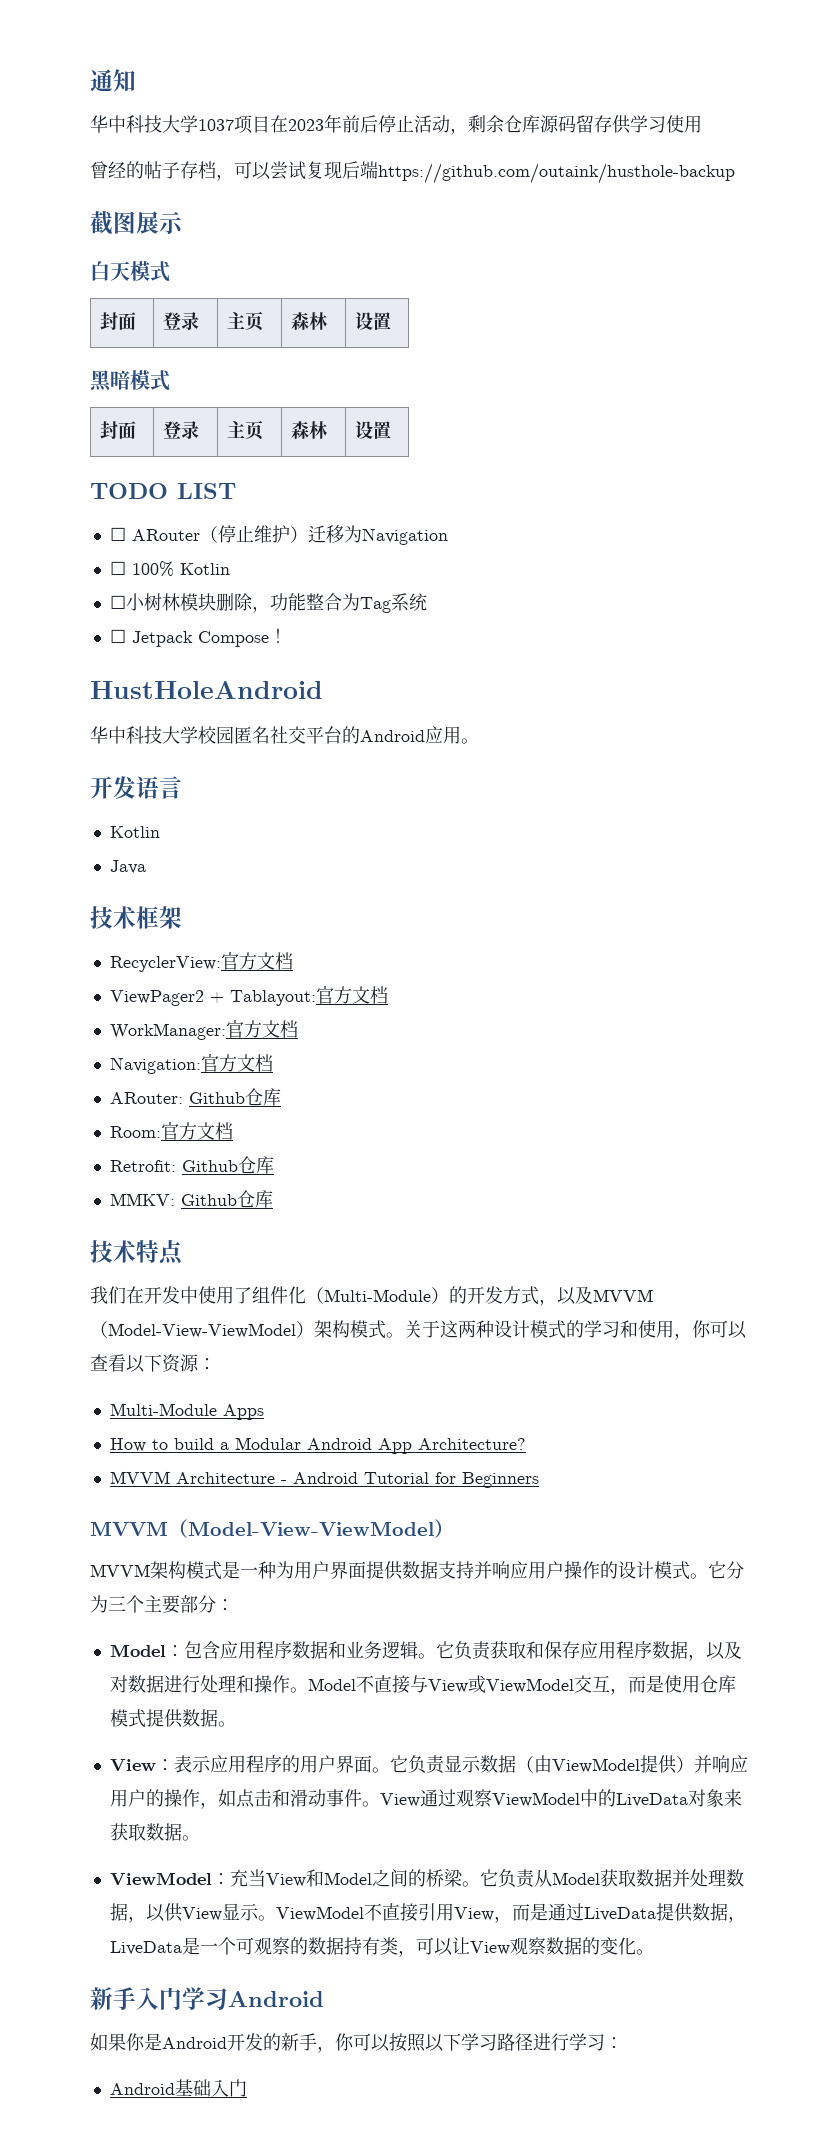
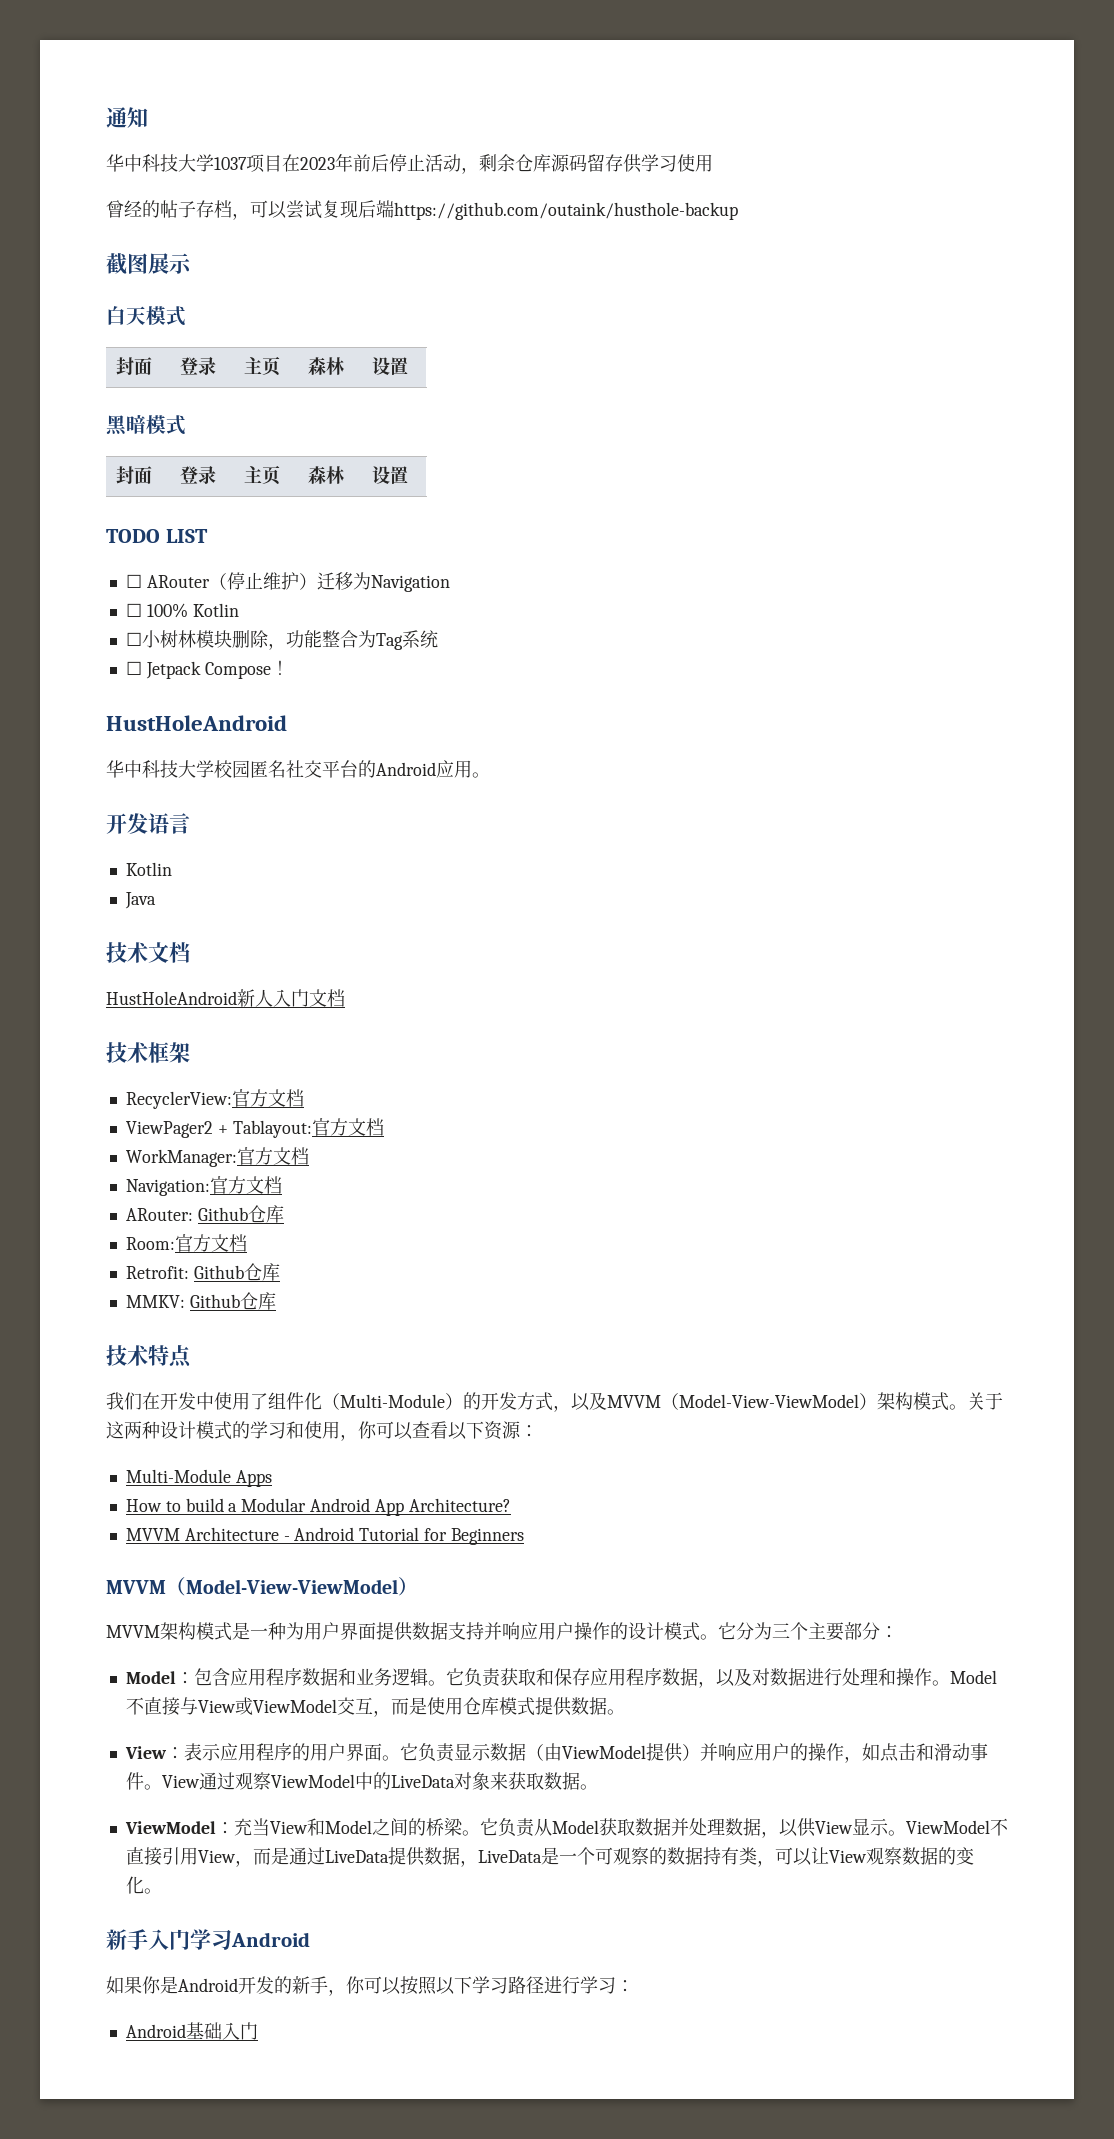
+ 技术文档
+ HustHoleAndroid新人入门文档

